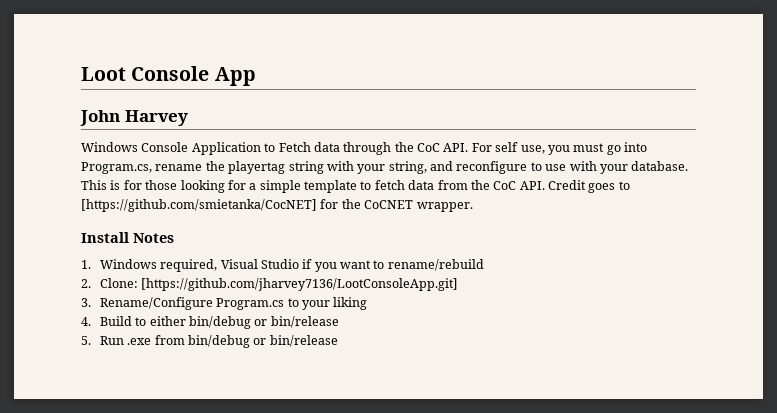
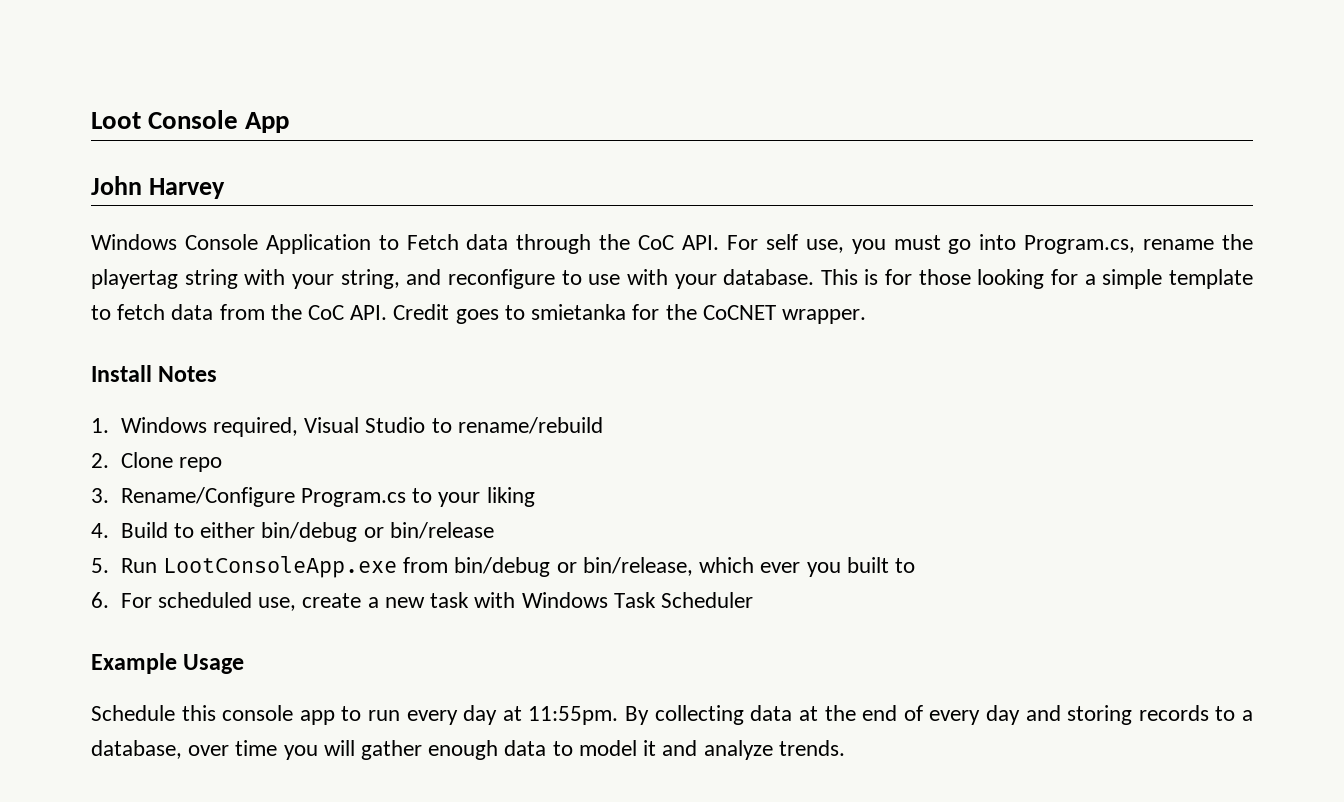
- This is for those looking for a simple template to fetch data from the CoC API. Credit goes to [https://github.com/smietanka/CocNET] for the CoCNET wrapper.
+ This is for those looking for a simple template to fetch data from the CoC API. Credit goes to smietanka for the CoCNET wrapper.
- 1. Windows required, Visual Studio if you want to rename/rebuild
+ 1. Windows required, Visual Studio to rename/rebuild
- 2. Clone: [https://github.com/jharvey7136/LootConsoleApp.git]
+ 2. Clone repo
- 5. Run .exe from bin/debug or bin/release
+ 5. Run LootConsoleApp.exe from bin/debug or bin/release, which ever you built to
+ 6. For scheduled use, create a new task with Windows Task Scheduler
+ Example Usage
+ Schedule this console app to run every day at 11:55pm. By collecting data at the end of every day and storing records to a database, over time you will gather enough data to model it and analyze trends.

